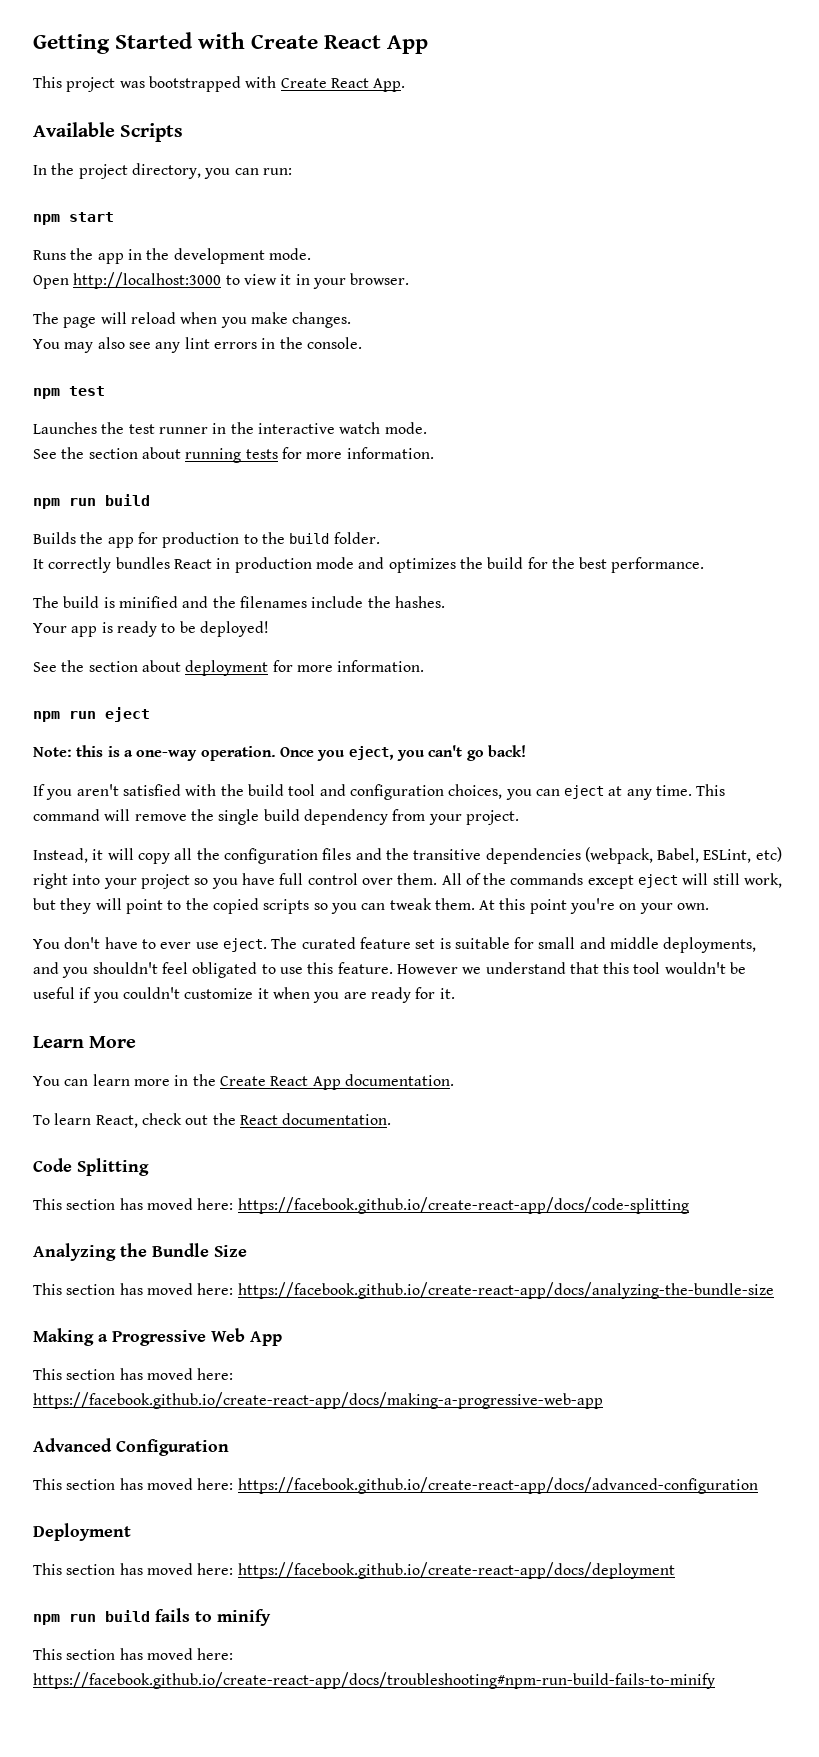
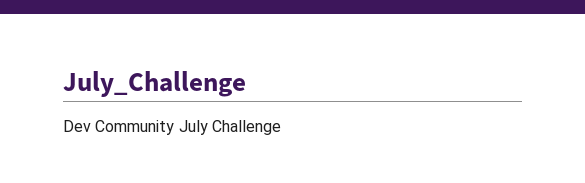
- Getting Started with Create React App
- This project was bootstrapped with Create React App.
- Available Scripts
- In the project directory, you can run:
- npm start
- Runs the app in the development mode.
- Open http://localhost:3000 to view it in your browser.
- The page will reload when you make changes.
- You may also see any lint errors in the console.
- npm test
- Launches the test runner in the interactive watch mode.
- See the section about running tests for more information.
- npm run build
- Builds the app for production to the build folder.
- It correctly bundles React in production mode and optimizes the build for the best performance.
- The build is minified and the filenames include the hashes.
- Your app is ready to be deployed!
- See the section about deployment for more information.
- npm run eject
- Note: this is a one-way operation. Once you eject, you can't go back!
- If you aren't satisfied with the build tool and configuration choices, you can eject at any time. This command will remove the single build dependency from your project.
- Instead, it will copy all the configuration files and the transitive dependencies (webpack, Babel, ESLint, etc) right into your project so you have full control over them. All of the commands except eject will still work, but they will point to the copied scripts so you can tweak them. At this point you're on your own.
- You don't have to ever use eject. The curated feature set is suitable for small and middle deployments, and you shouldn't feel obligated to use this feature. However we understand that this tool wouldn't be useful if you couldn't customize it when you are ready for it.
- Learn More
- You can learn more in the Create React App documentation.
- To learn React, check out the React documentation.
- Code Splitting
- This section has moved here: https://facebook.github.io/create-react-app/docs/code-splitting
- Analyzing the Bundle Size
- This section has moved here: https://facebook.github.io/create-react-app/docs/analyzing-the-bundle-size
- Making a Progressive Web App
- This section has moved here: https://facebook.github.io/create-react-app/docs/making-a-progressive-web-app
- Advanced Configuration
- This section has moved here: https://facebook.github.io/create-react-app/docs/advanced-configuration
- Deployment
- This section has moved here: https://facebook.github.io/create-react-app/docs/deployment
- npm run build fails to minify
- This section has moved here: https://facebook.github.io/create-react-app/docs/troubleshooting#npm-run-build-fails-to-minify
+ July_Challenge
+ Dev Community July Challenge

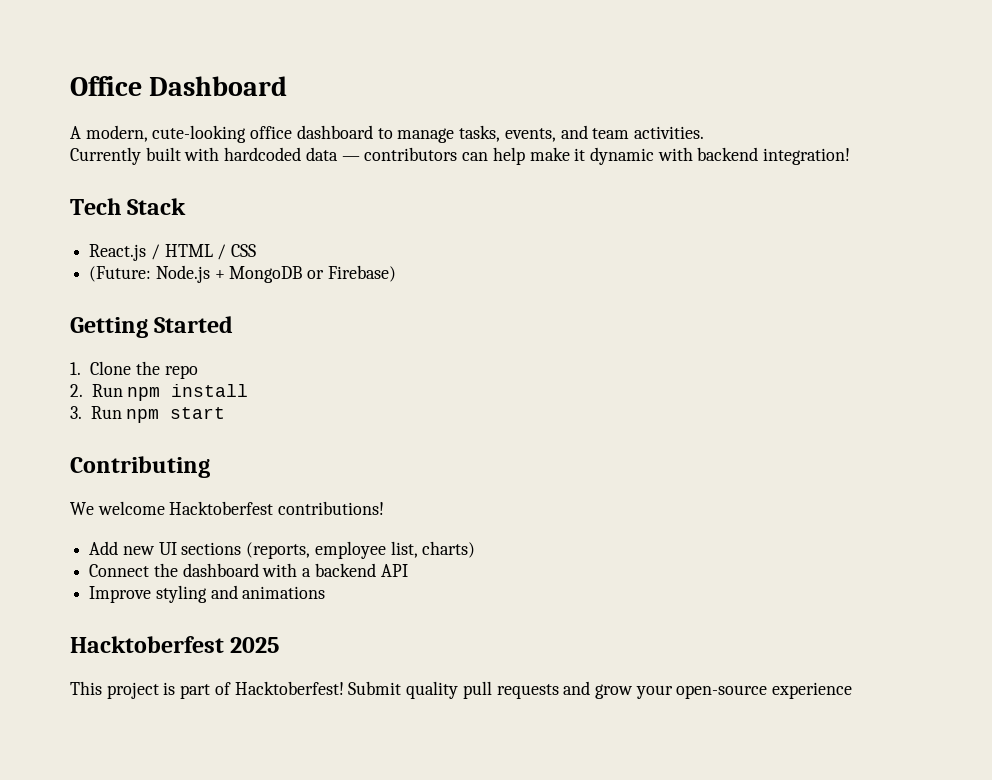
- July_Challenge
- Dev Community July Challenge
+ Office Dashboard
+ A modern, cute-looking office dashboard to manage tasks, events, and team activities.
+ Currently built with hardcoded data — contributors can help make it dynamic with backend integration!
+ Tech Stack
+ React.js / HTML / CSS
+ (Future: Node.js + MongoDB or Firebase)
+ Getting Started
+ 1. Clone the repo
+ 2. Run npm install
+ 3. Run npm start
+ Contributing
+ We welcome Hacktoberfest contributions!
+ Add new UI sections (reports, employee list, charts)
+ Connect the dashboard with a backend API
+ Improve styling and animations
+ Hacktoberfest 2025
+ This project is part of Hacktoberfest! Submit quality pull requests and grow your open-source experience

